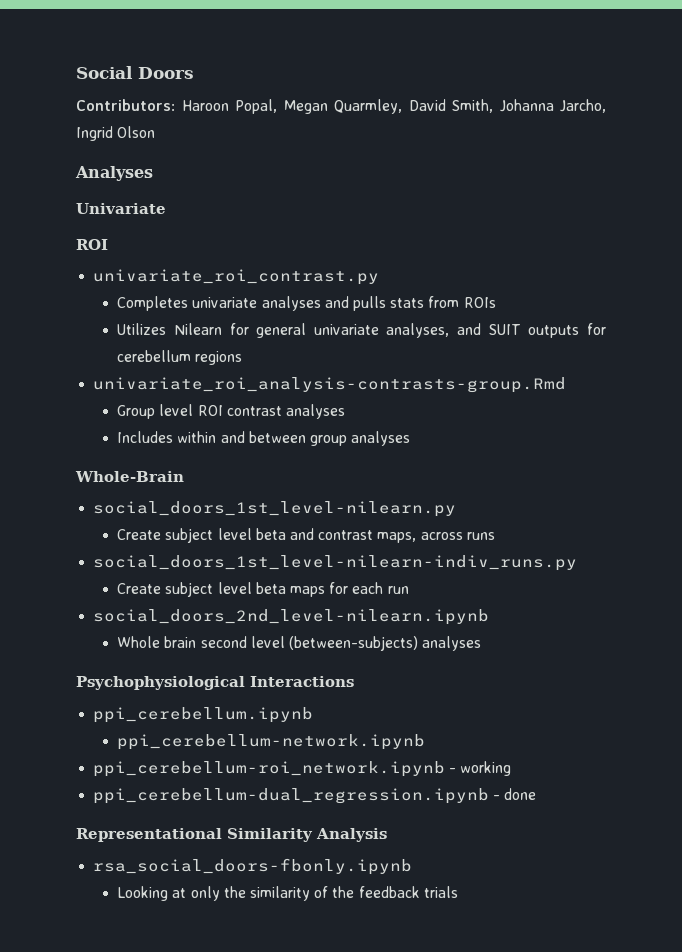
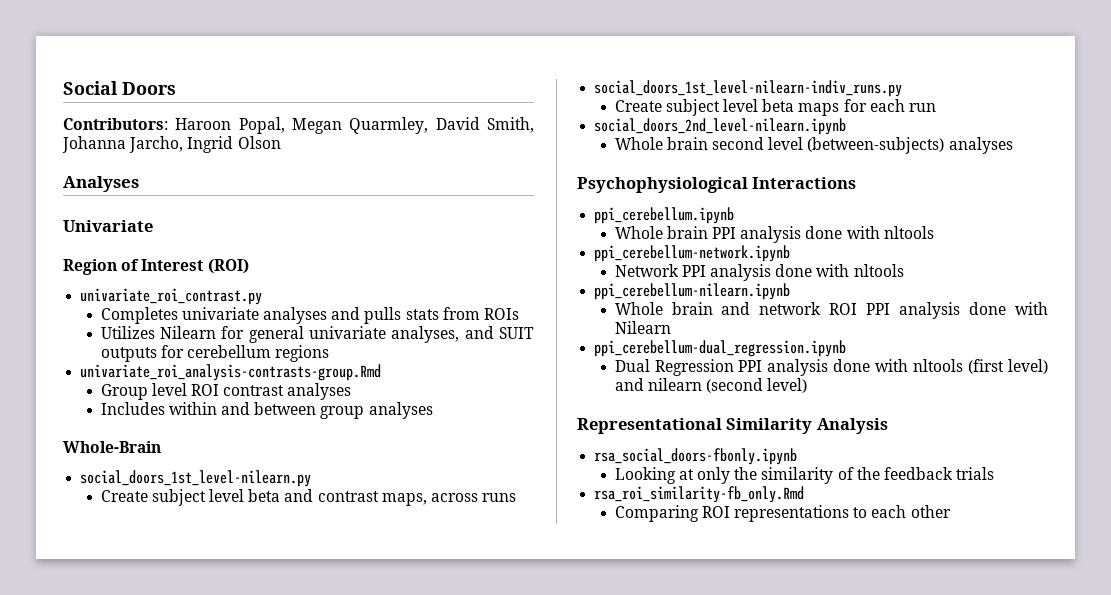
  Univariate
- ROI
+ Region of Interest (ROI)
+ Whole brain PPI analysis done with nltools
  ppi_cerebellum-network.ipynb
- ppi_cerebellum-roi_network.ipynb - working
- ppi_cerebellum-dual_regression.ipynb - done
+ Network PPI analysis done with nltools
+ ppi_cerebellum-nilearn.ipynb
+ Whole brain and network ROI PPI analysis done with Nilearn
+ ppi_cerebellum-dual_regression.ipynb
+ Dual Regression PPI analysis done with nltools (first level) and nilearn (second level)
+ rsa_roi_similarity-fb_only.Rmd
+ Comparing ROI representations to each other

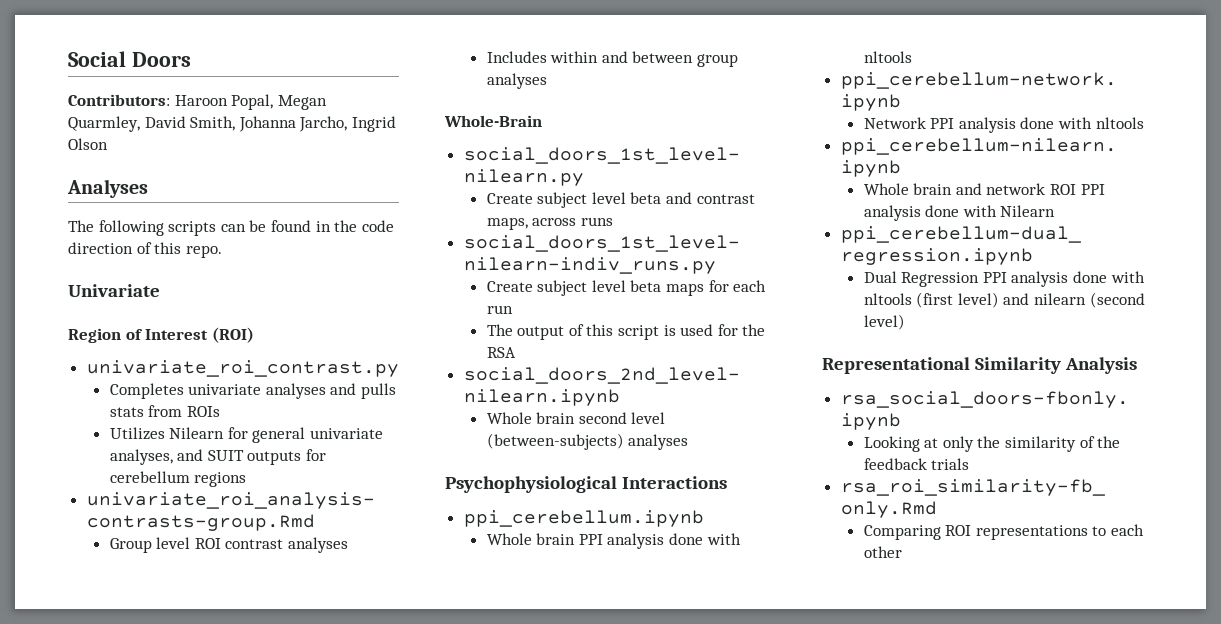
+ The following scripts can be found in the code direction of this repo.
+ The output of this script is used for the RSA

